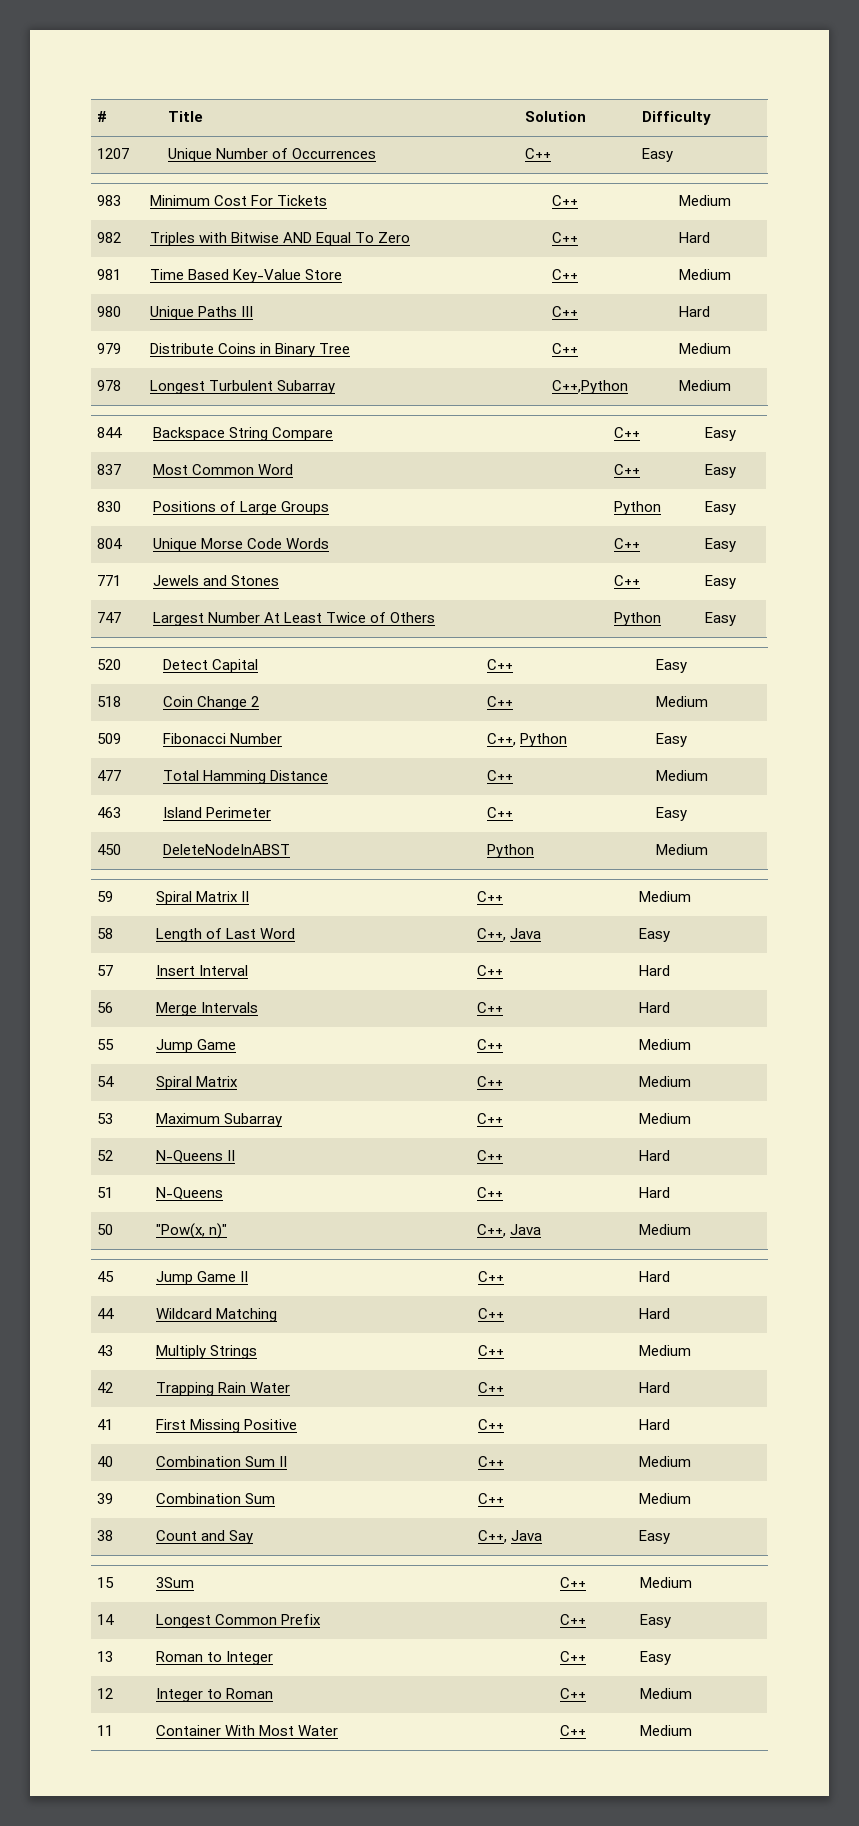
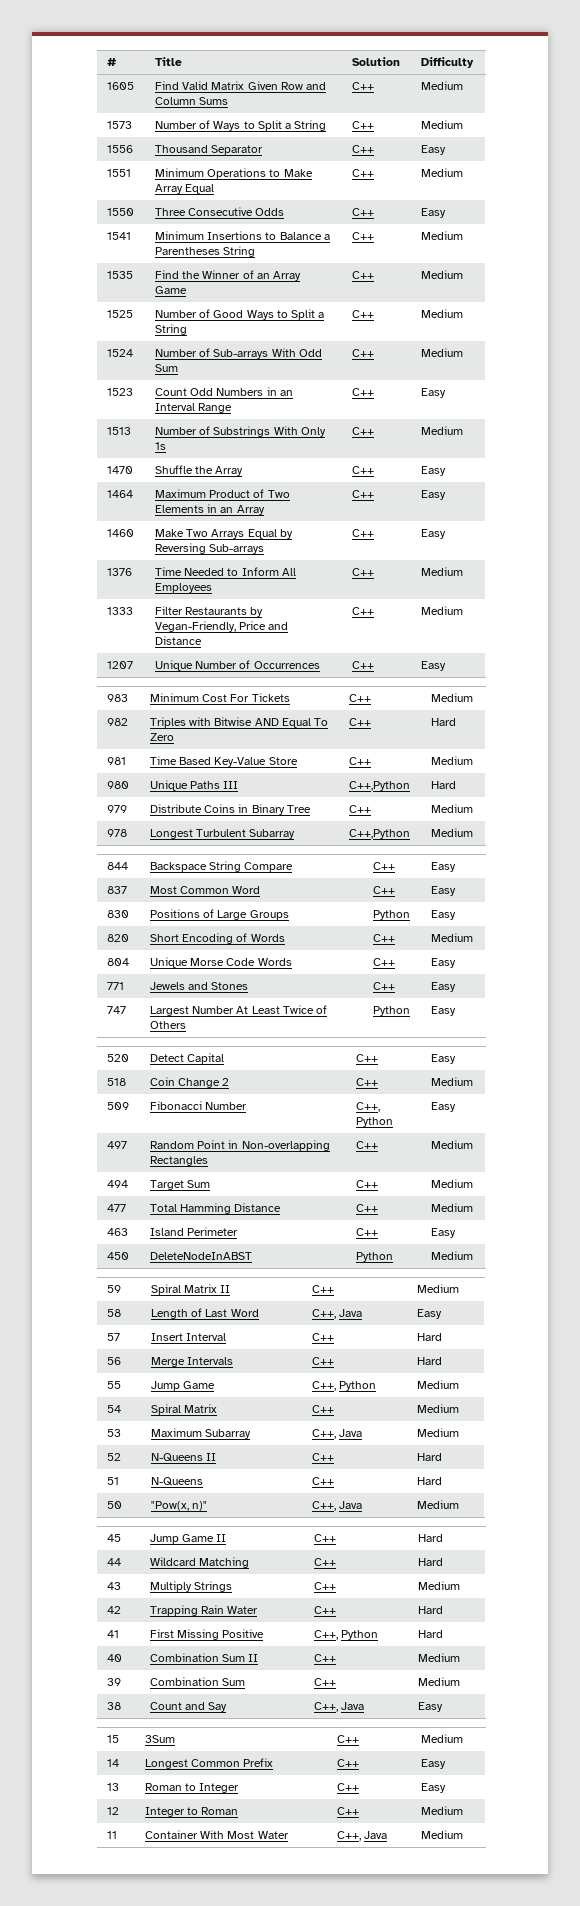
+ 1605 | Find Valid Matrix Given Row and Column Sums | C++ | Medium
+ 1573 | Number of Ways to Split a String | C++ | Medium
+ 1556 | Thousand Separator | C++ | Easy
+ 1551 | Minimum Operations to Make Array Equal | C++ | Medium
+ 1550 | Three Consecutive Odds | C++ | Easy
+ 1541 | Minimum Insertions to Balance a Parentheses String | C++ | Medium
+ 1535 | Find the Winner of an Array Game | C++ | Medium
+ 1525 | Number of Good Ways to Split a String | C++ | Medium
+ 1524 | Number of Sub-arrays With Odd Sum | C++ | Medium
+ 1523 | Count Odd Numbers in an Interval Range | C++ | Easy
+ 1513 | Number of Substrings With Only 1s | C++ | Medium
+ 1470 | Shuffle the Array | C++ | Easy
+ 1464 | Maximum Product of Two Elements in an Array | C++ | Easy
+ 1460 | Make Two Arrays Equal by Reversing Sub-arrays | C++ | Easy
+ 1376 | Time Needed to Inform All Employees | C++ | Medium
+ 1333 | Filter Restaurants by Vegan-Friendly, Price and Distance | C++ | Medium
- 980 | Unique Paths III | C++ | Hard
+ 980 | Unique Paths III | C++,Python | Hard
+ 820 | Short Encoding of Words | C++ | Medium
+ 497 | Random Point in Non-overlapping Rectangles | C++ | Medium
+ 494 | Target Sum | C++ | Medium
- 55 | Jump Game | C++ | Medium
+ 55 | Jump Game | C++, Python | Medium
- 53 | Maximum Subarray | C++ | Medium
+ 53 | Maximum Subarray | C++, Java | Medium
- 41 | First Missing Positive | C++ | Hard
+ 41 | First Missing Positive | C++, Python | Hard
- 11 | Container With Most Water | C++ | Medium
+ 11 | Container With Most Water | C++, Java | Medium

